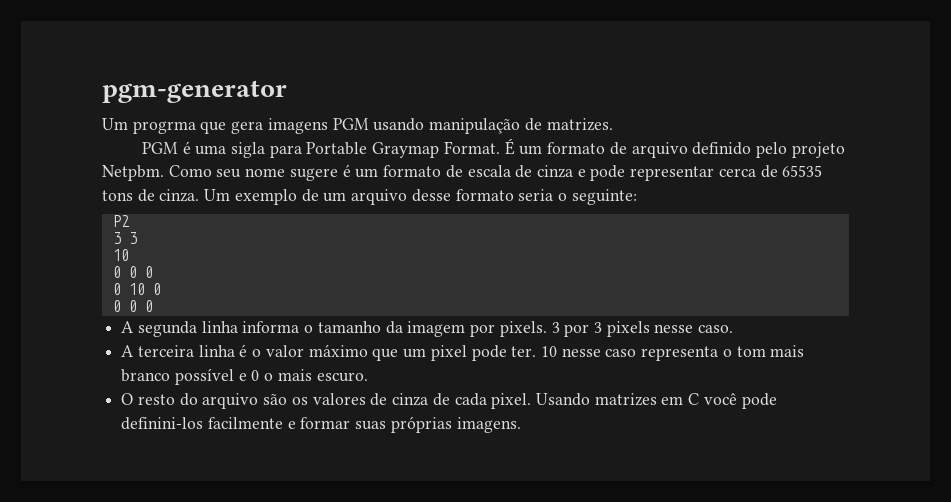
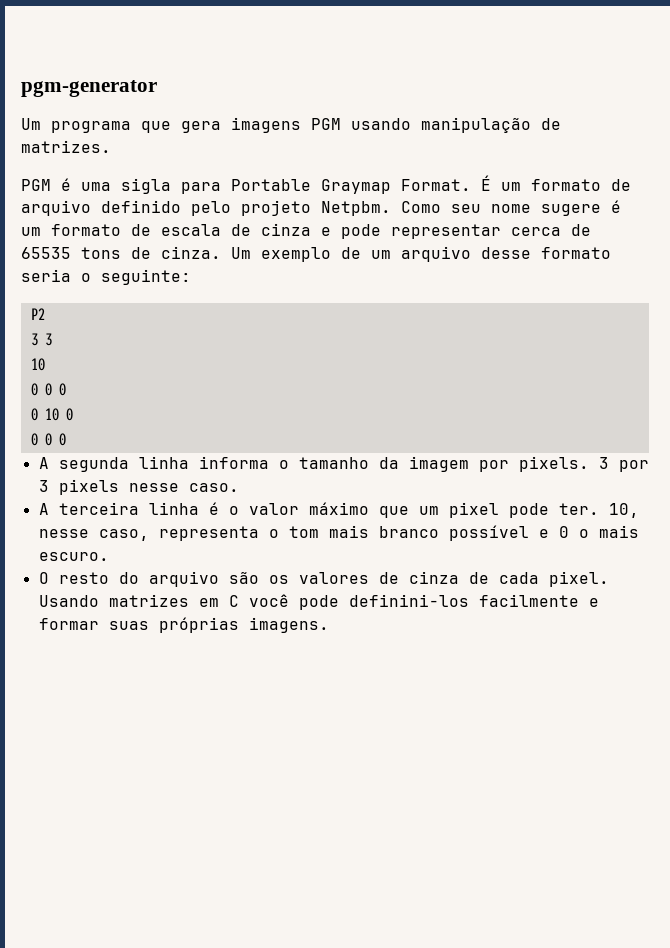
- Um progrma que gera imagens PGM usando manipulação de matrizes.
+ Um programa que gera imagens PGM usando manipulação de matrizes.
- 10 nesse caso representa o tom mais branco possível e 0 o mais escuro.
+ 10, nesse caso, representa o tom mais branco possível e 0 o mais escuro.

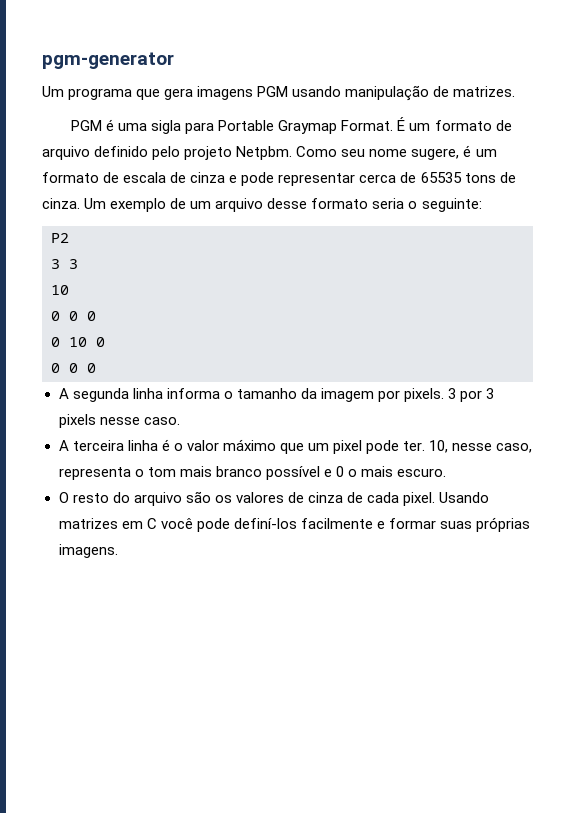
- Como seu nome sugere é um formato de escala de cinza e pode representar cerca de 65535 tons de cinza.
+ Como seu nome sugere, é um formato de escala de cinza e pode representar cerca de 65535 tons de cinza.
- Usando matrizes em C você pode definini-los facilmente e formar suas próprias imagens.
+ Usando matrizes em C você pode definí-los facilmente e formar suas próprias imagens.

